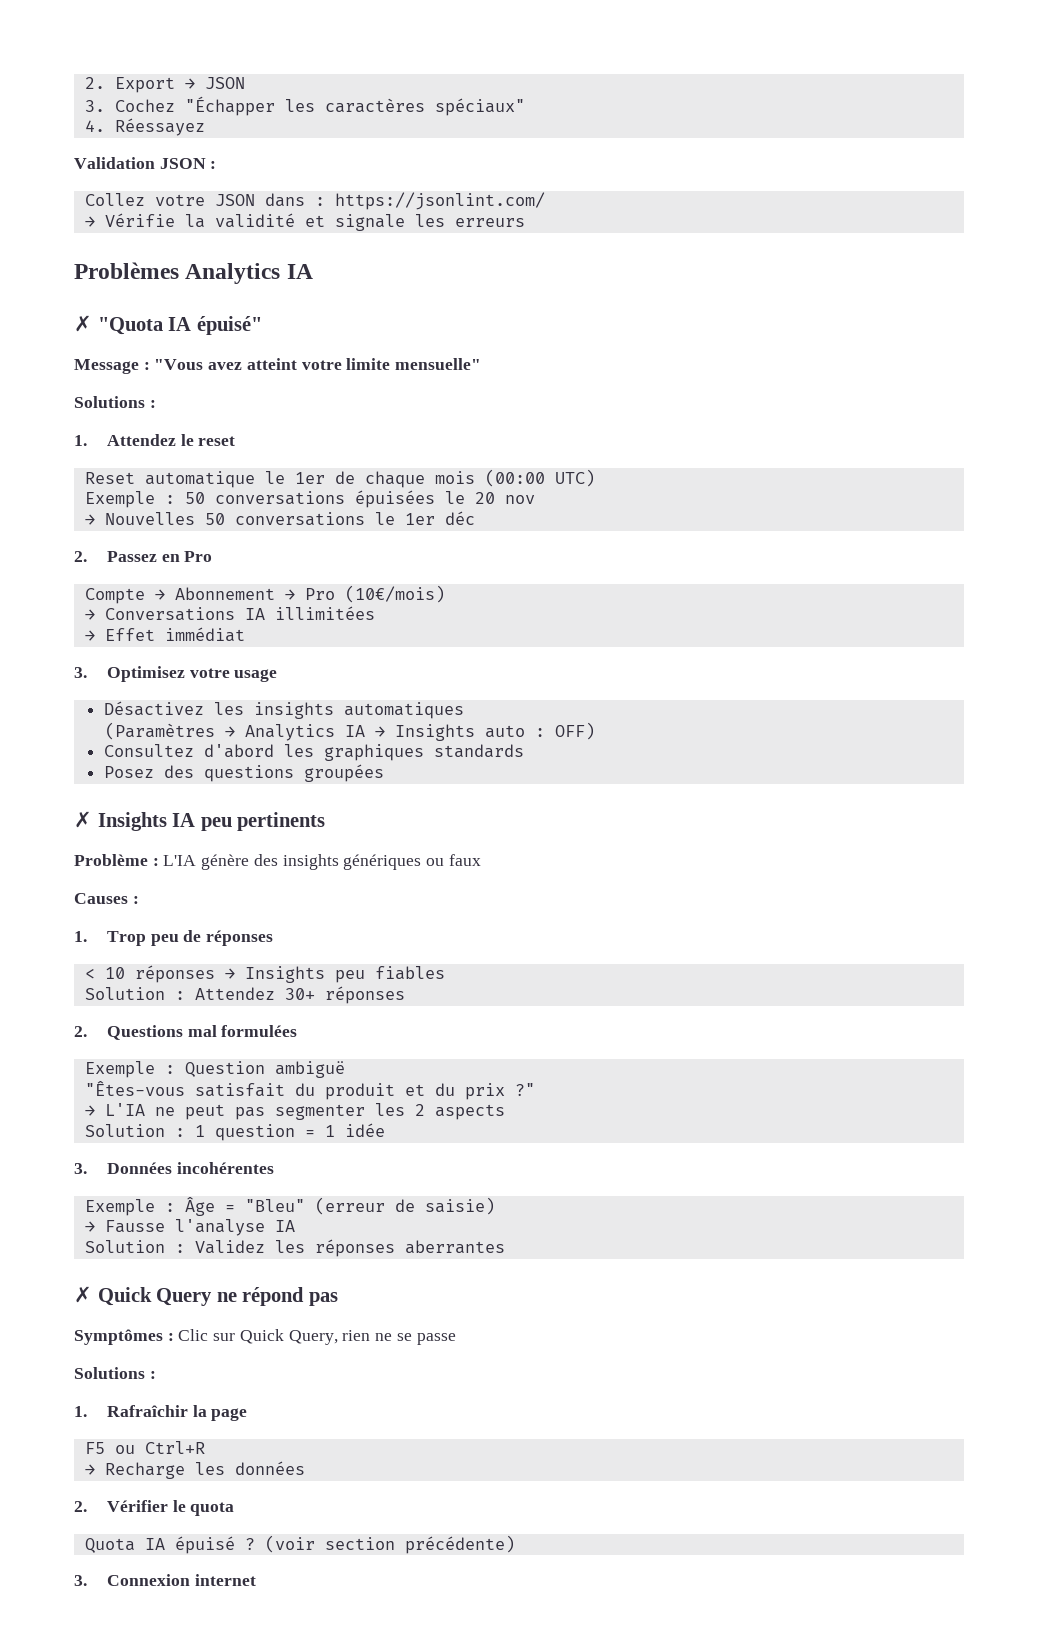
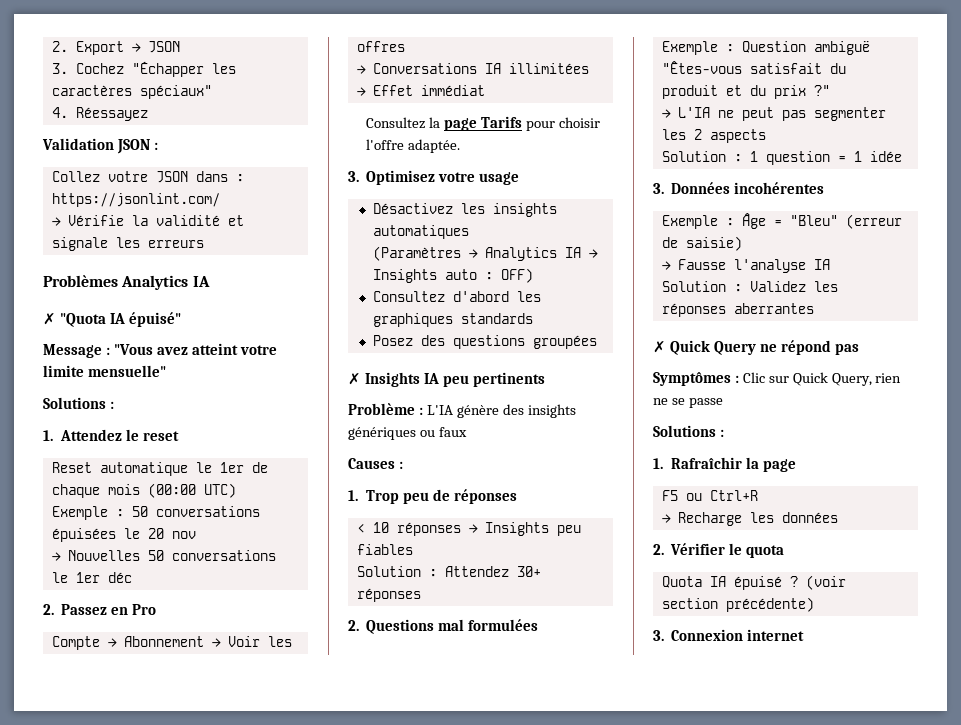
- Compte → Abonnement → Pro (10€/mois)
+ Compte → Abonnement → Voir les offres
+ Consultez la page Tarifs pour choisir l'offre adaptée.

